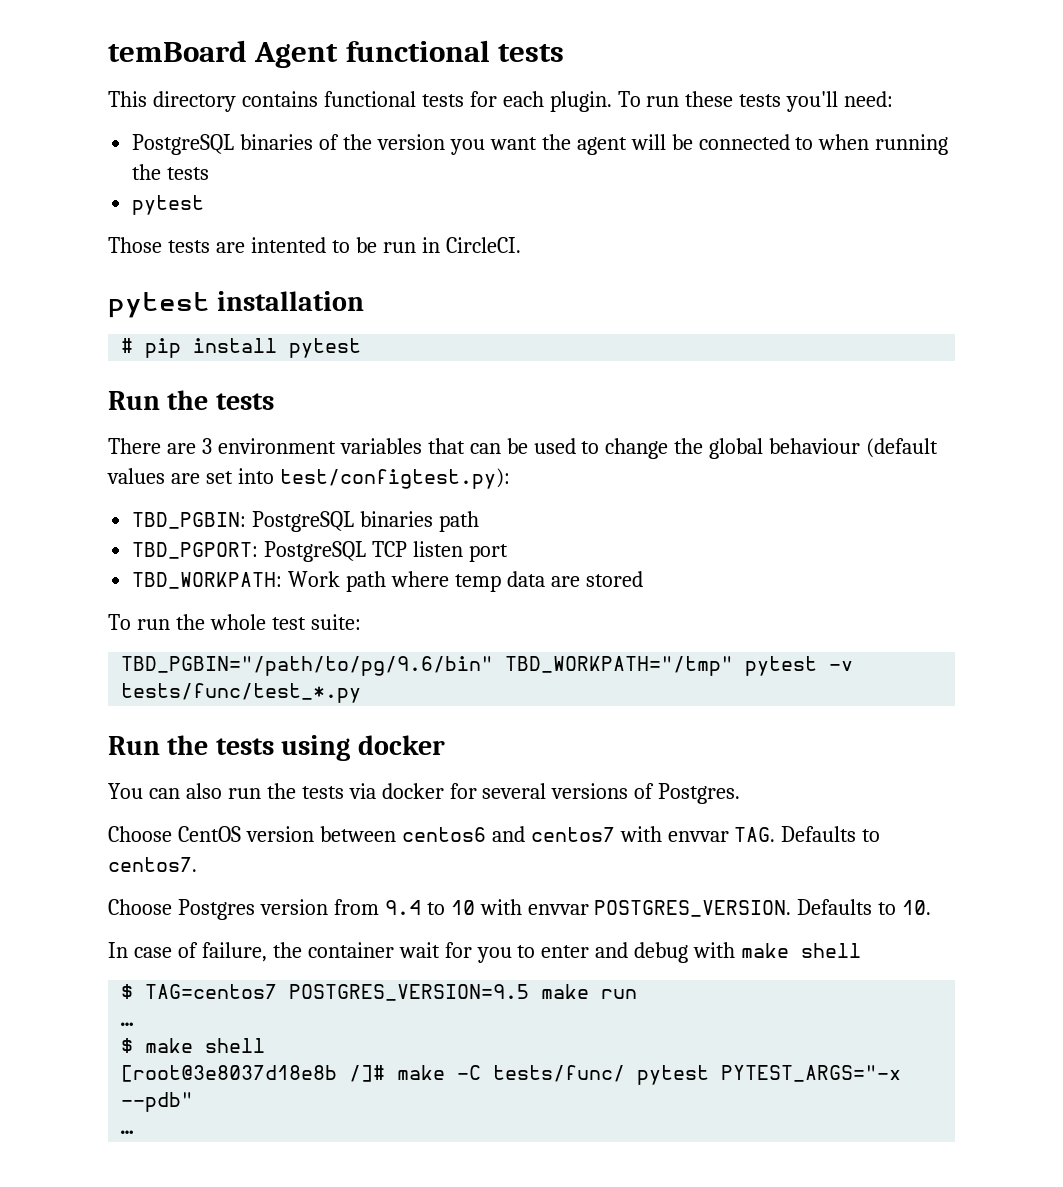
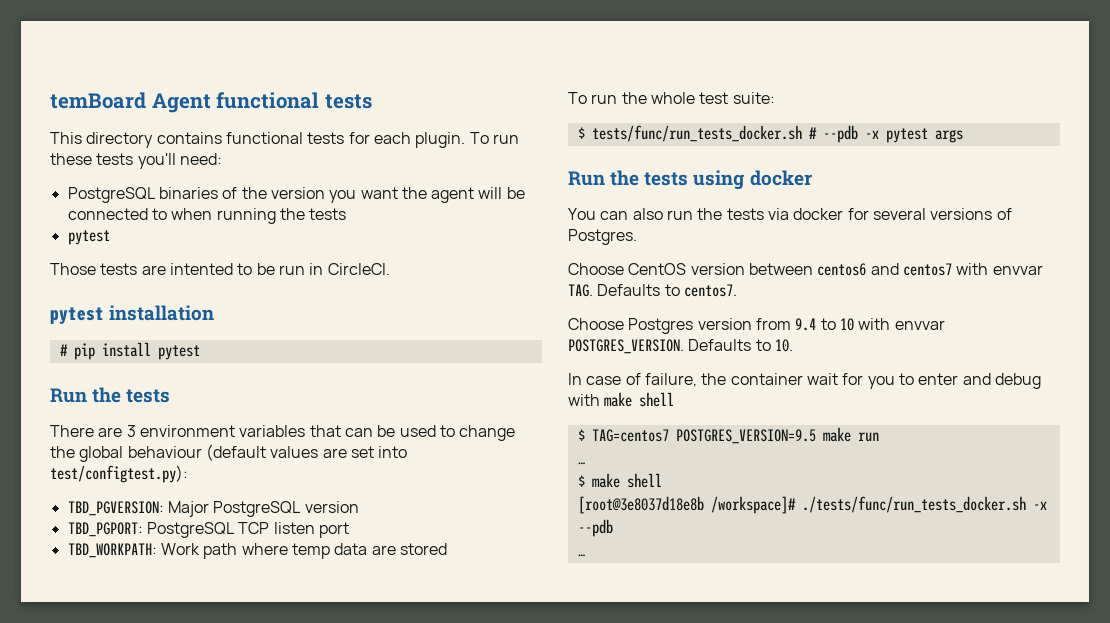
- TBD_PGBIN: PostgreSQL binaries path
+ TBD_PGVERSION: Major PostgreSQL version
- TBD_PGBIN="/path/to/pg/9.6/bin" TBD_WORKPATH="/tmp" pytest -v tests/func/test_*.py
+ $ tests/func/run_tests_docker.sh # --pdb -x pytest args
- [root@3e8037d18e8b /]# make -C tests/func/ pytest PYTEST_ARGS="-x --pdb"
+ [root@3e8037d18e8b /workspace]# ./tests/func/run_tests_docker.sh -x --pdb

